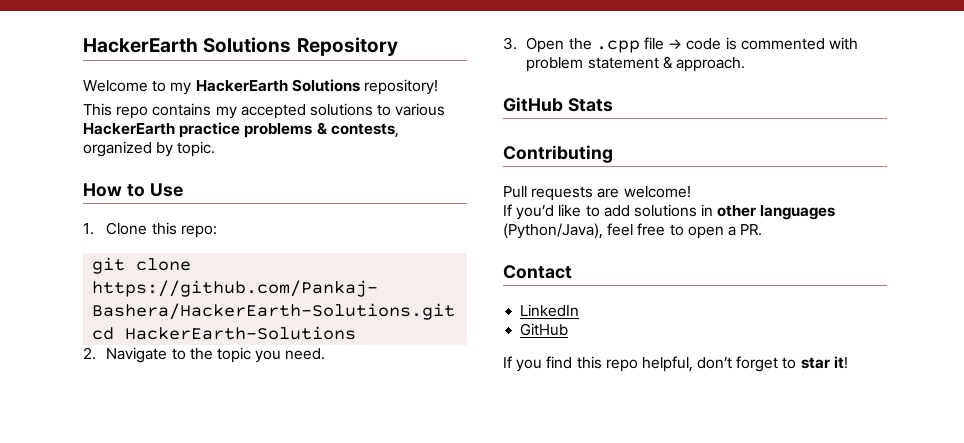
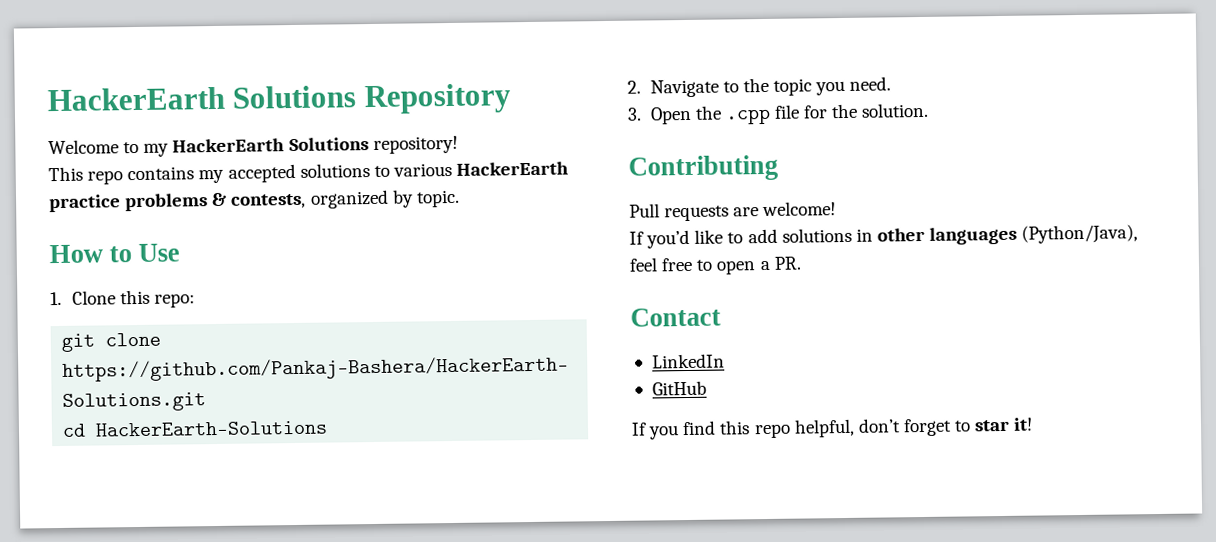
- 3. Open the .cpp file → code is commented with problem statement & approach.
- GitHub Stats
+ 3. Open the .cpp file for the solution.

